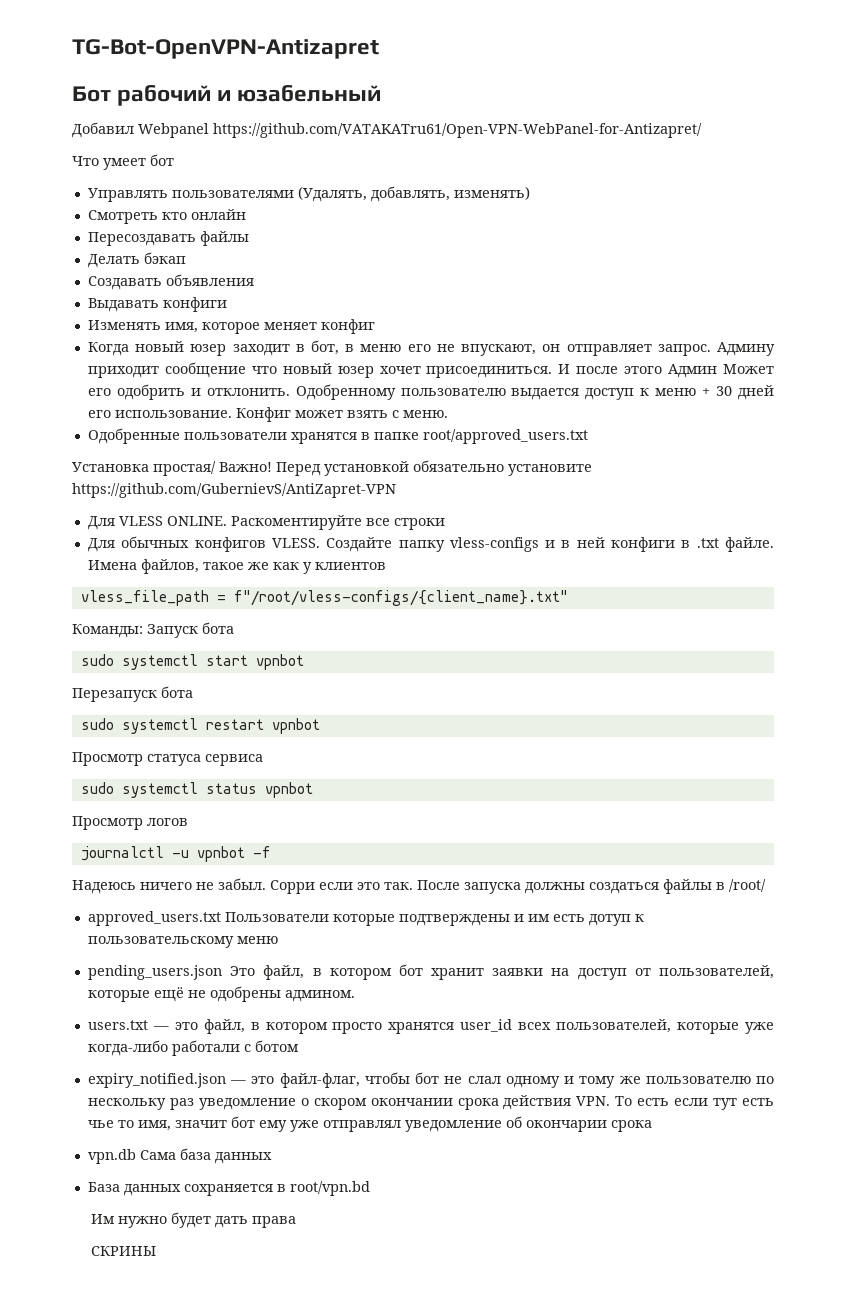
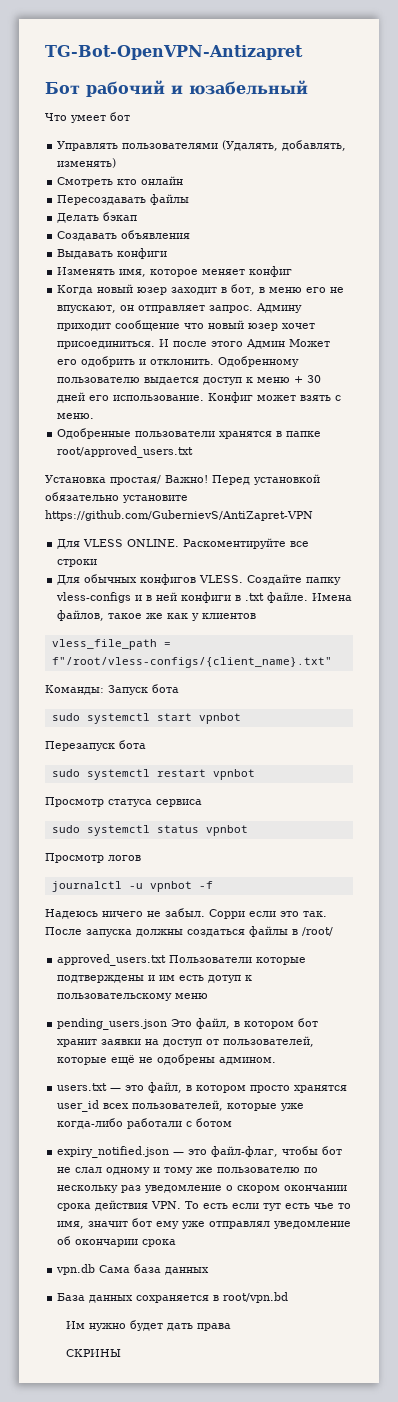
- Добавил Webpanel https://github.com/VATAKATru61/Open-VPN-WebPanel-for-Antizapret/

